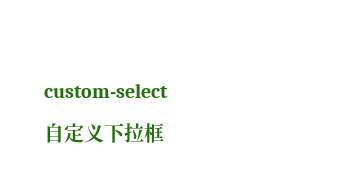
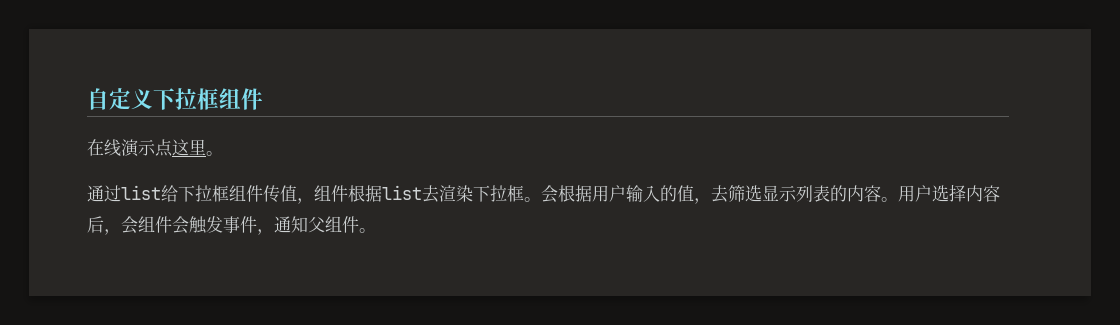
- custom-select
- 自定义下拉框
+ 自定义下拉框组件
+ 在线演示点这里。
+ 通过list给下拉框组件传值，组件根据list去渲染下拉框。会根据用户输入的值，去筛选显示列表的内容。用户选择内容后，会组件会触发事件，通知父组件。

